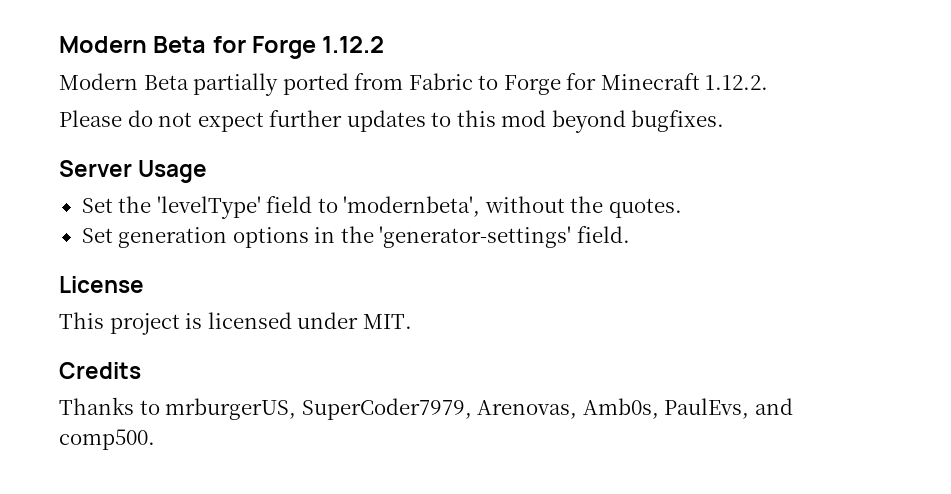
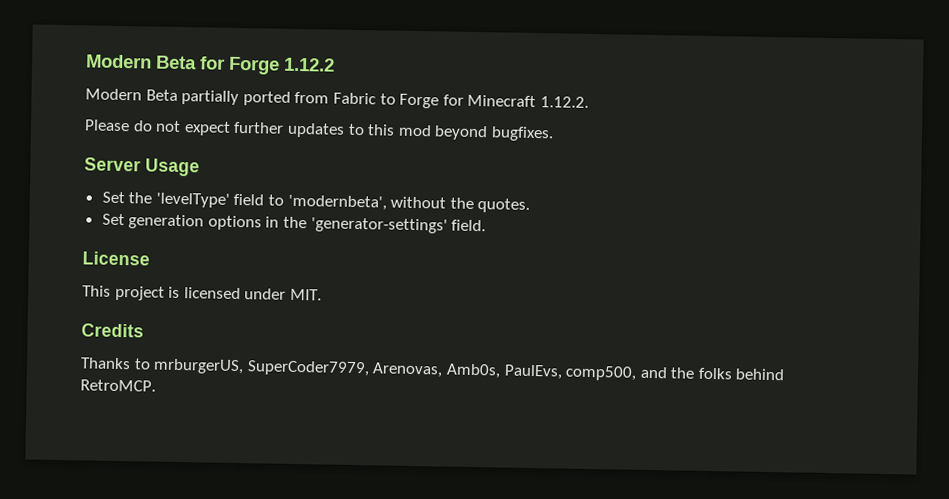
- Thanks to mrburgerUS, SuperCoder7979, Arenovas, Amb0s, PaulEvs, and comp500.
+ Thanks to mrburgerUS, SuperCoder7979, Arenovas, Amb0s, PaulEvs, comp500, and the folks behind RetroMCP.

